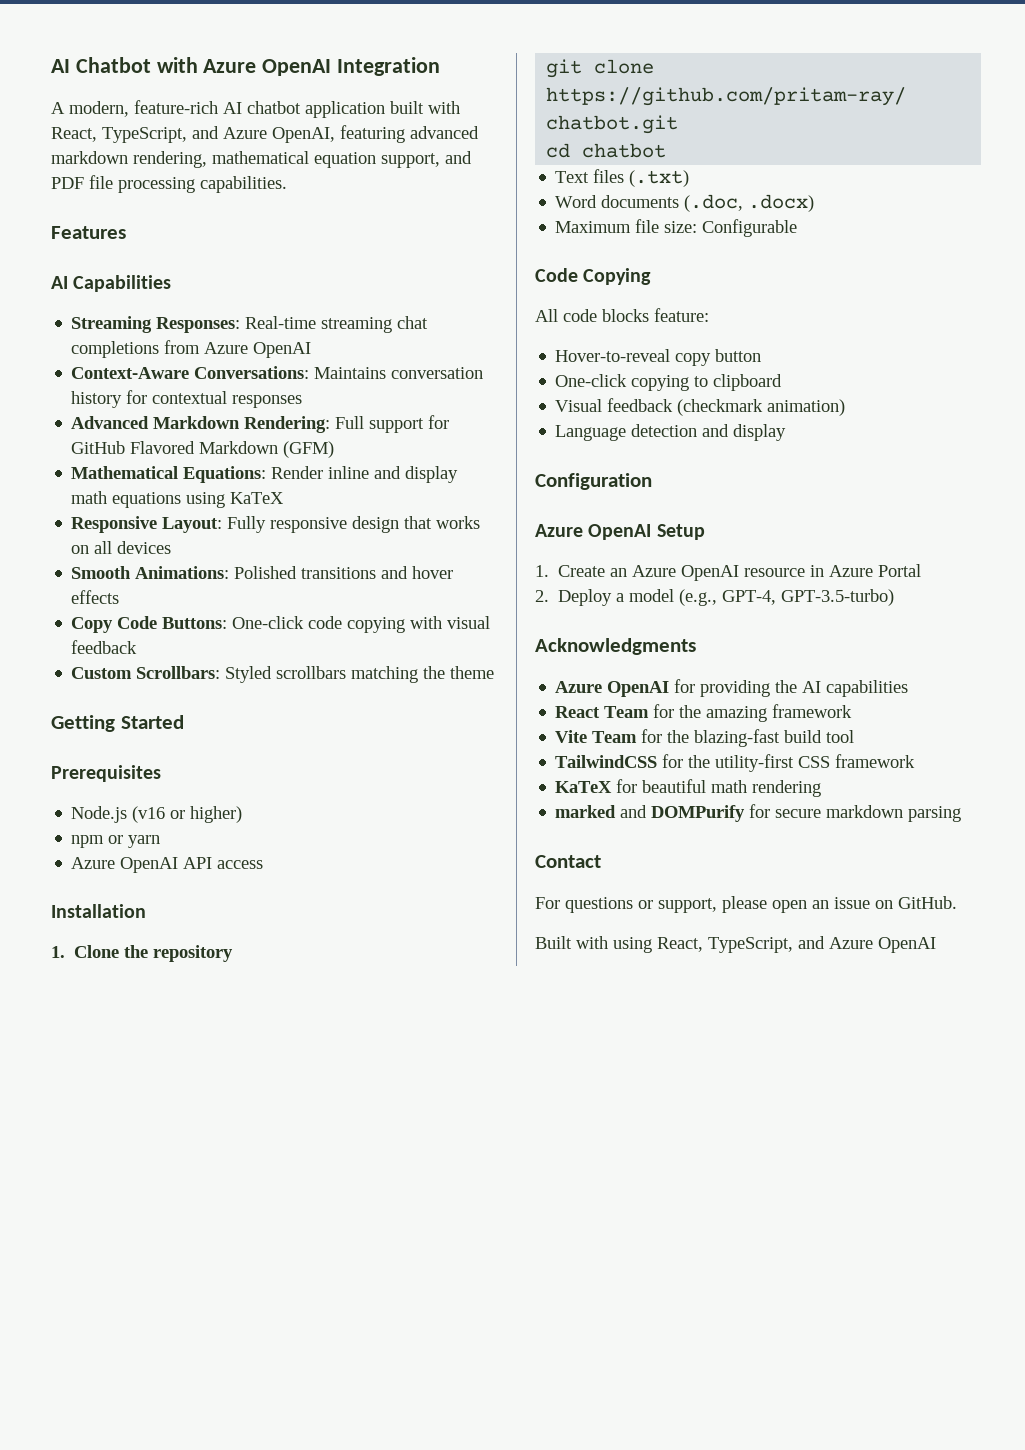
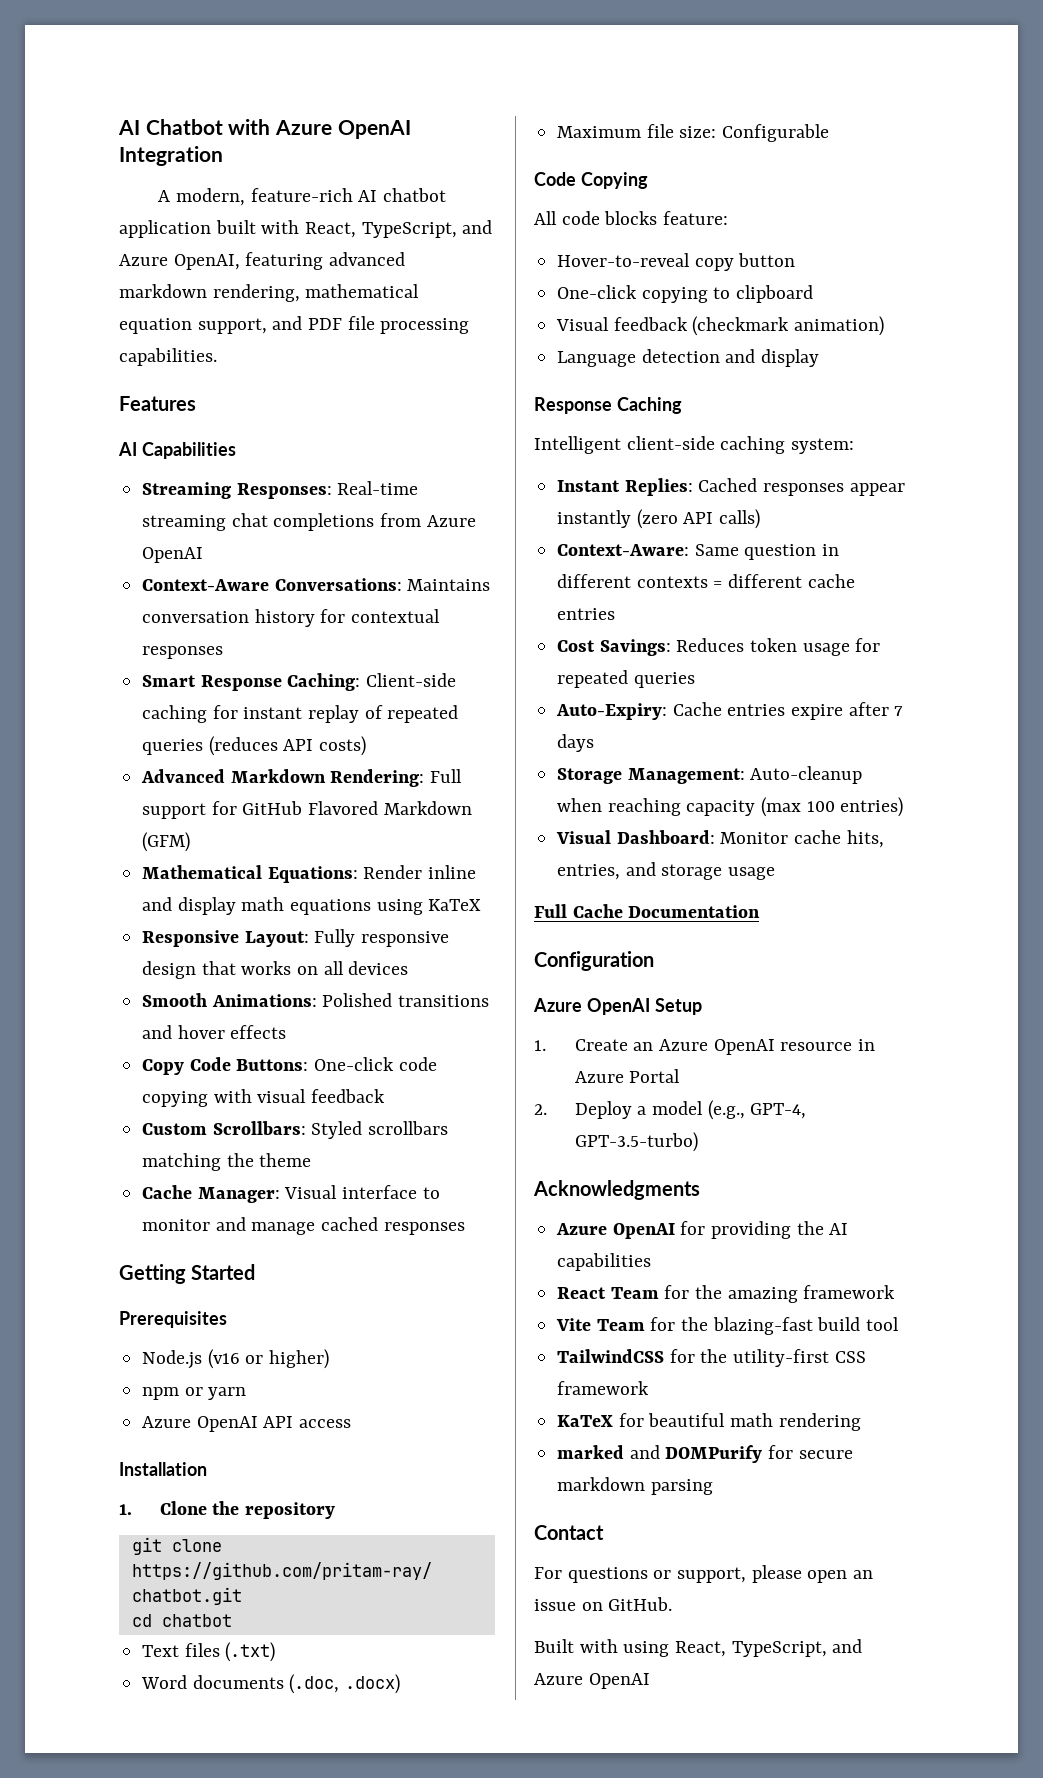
+ Smart Response Caching: Client-side caching for instant replay of repeated queries (reduces API costs)
+ Cache Manager: Visual interface to monitor and manage cached responses
+ Response Caching
+ Intelligent client-side caching system:
+ Instant Replies: Cached responses appear instantly (zero API calls)
+ Context-Aware: Same question in different contexts = different cache entries
+ Cost Savings: Reduces token usage for repeated queries
+ Auto-Expiry: Cache entries expire after 7 days
+ Storage Management: Auto-cleanup when reaching capacity (max 100 entries)
+ Visual Dashboard: Monitor cache hits, entries, and storage usage
+ Full Cache Documentation

